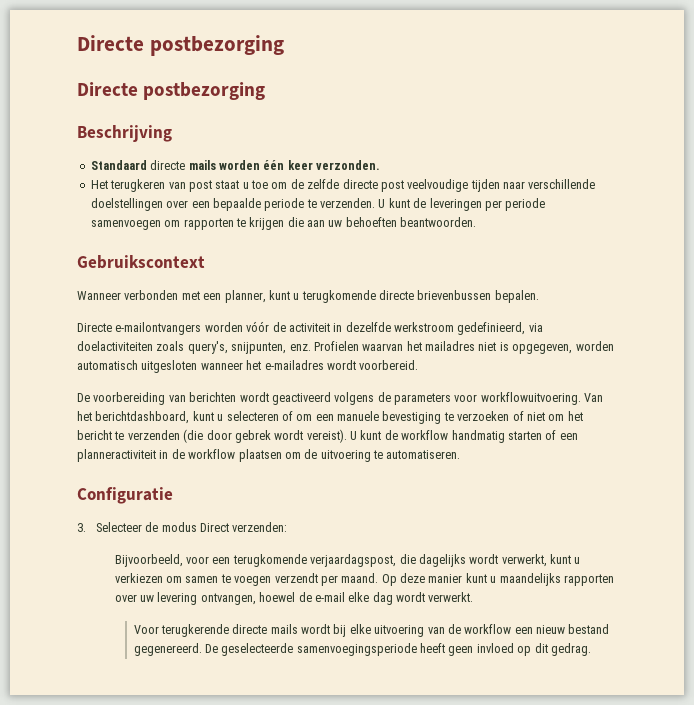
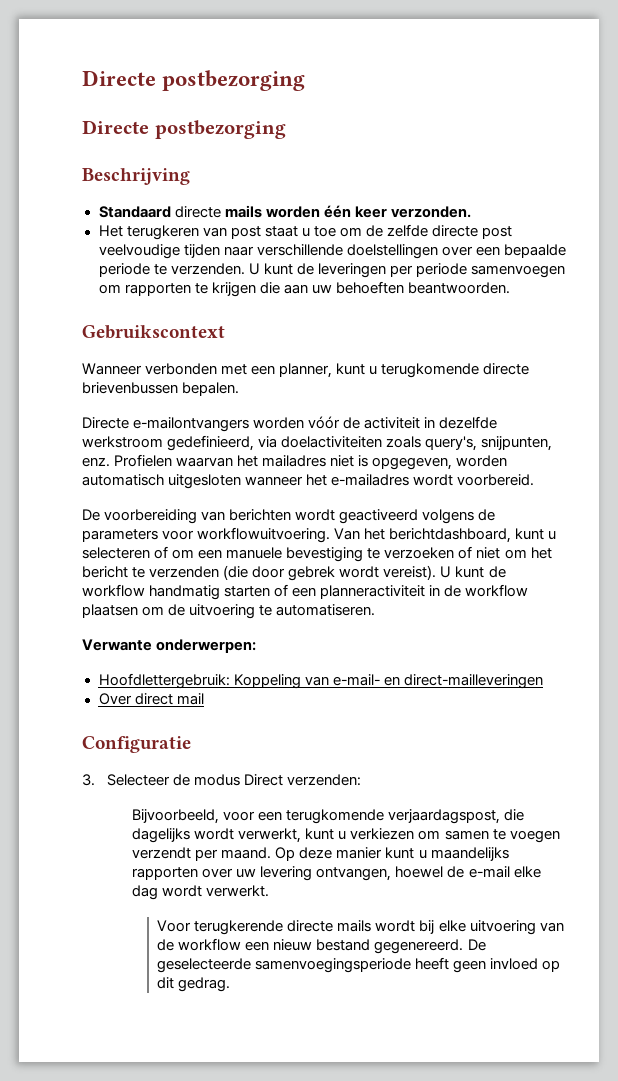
+ Verwante onderwerpen:
+ Hoofdlettergebruik: Koppeling van e-mail- en direct-mailleveringen
+ Over direct mail

